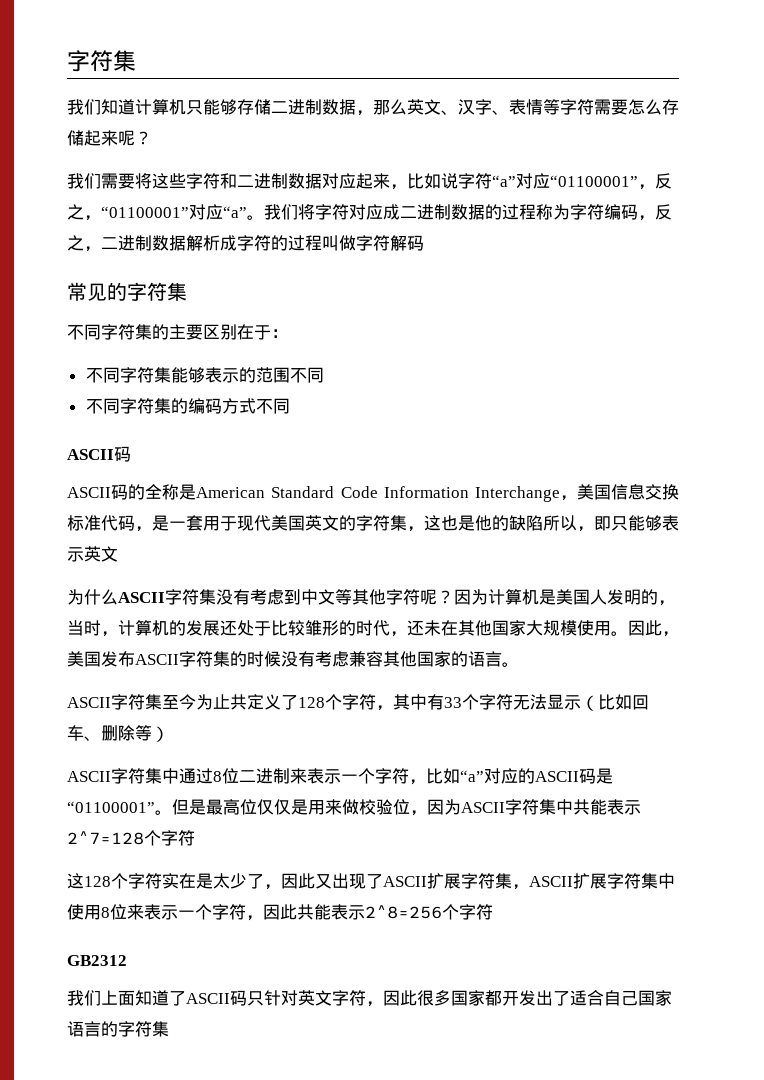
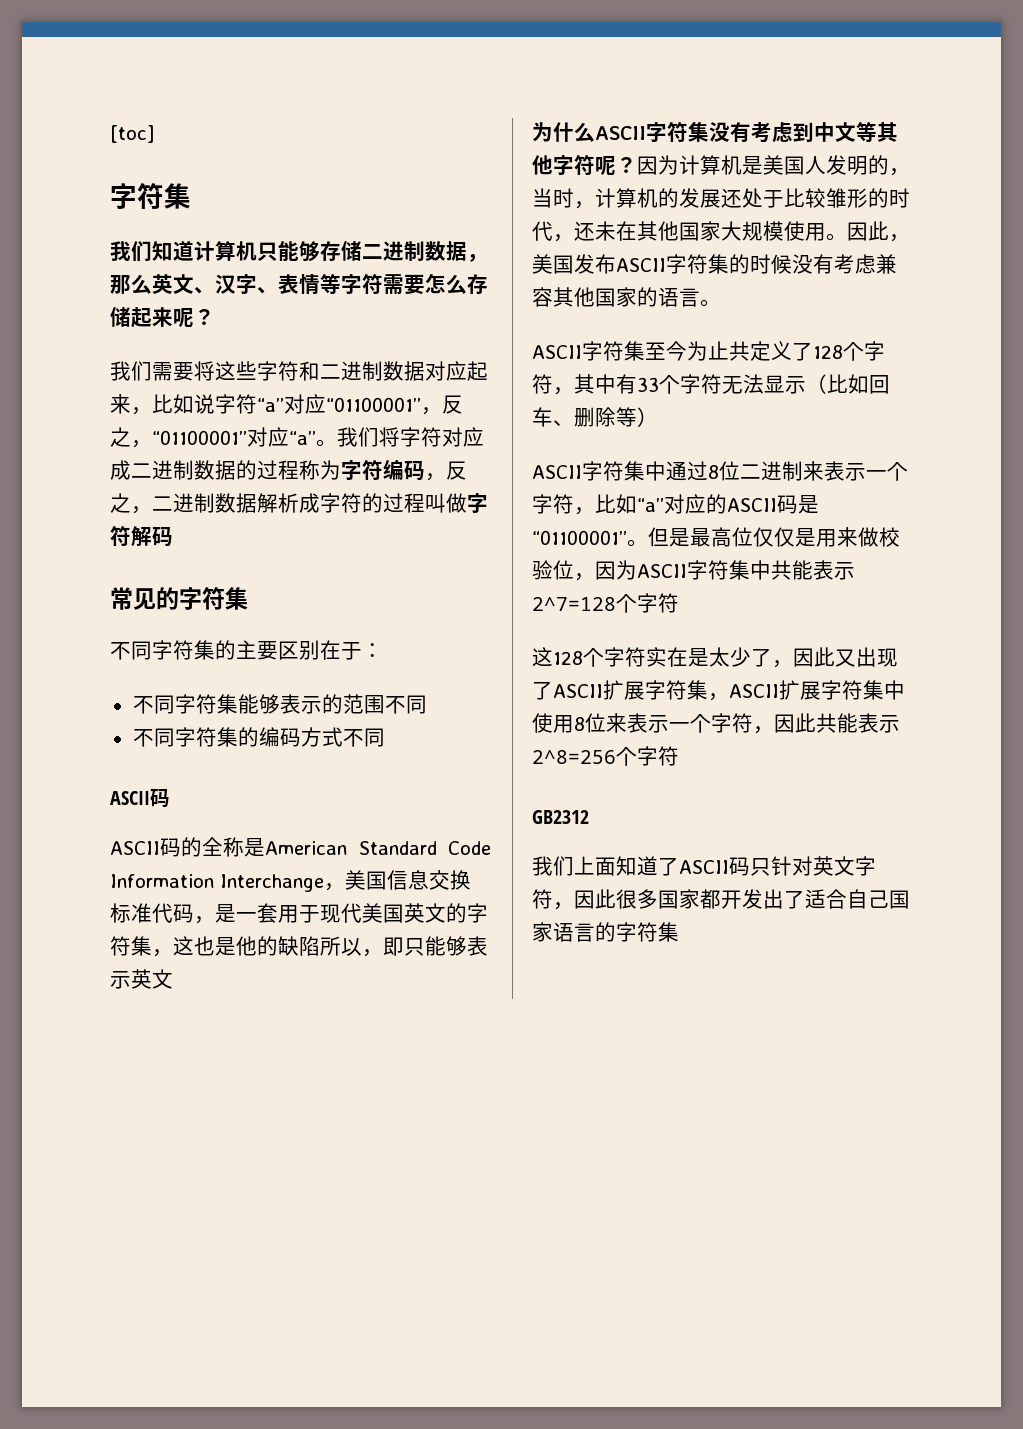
+ [toc]

